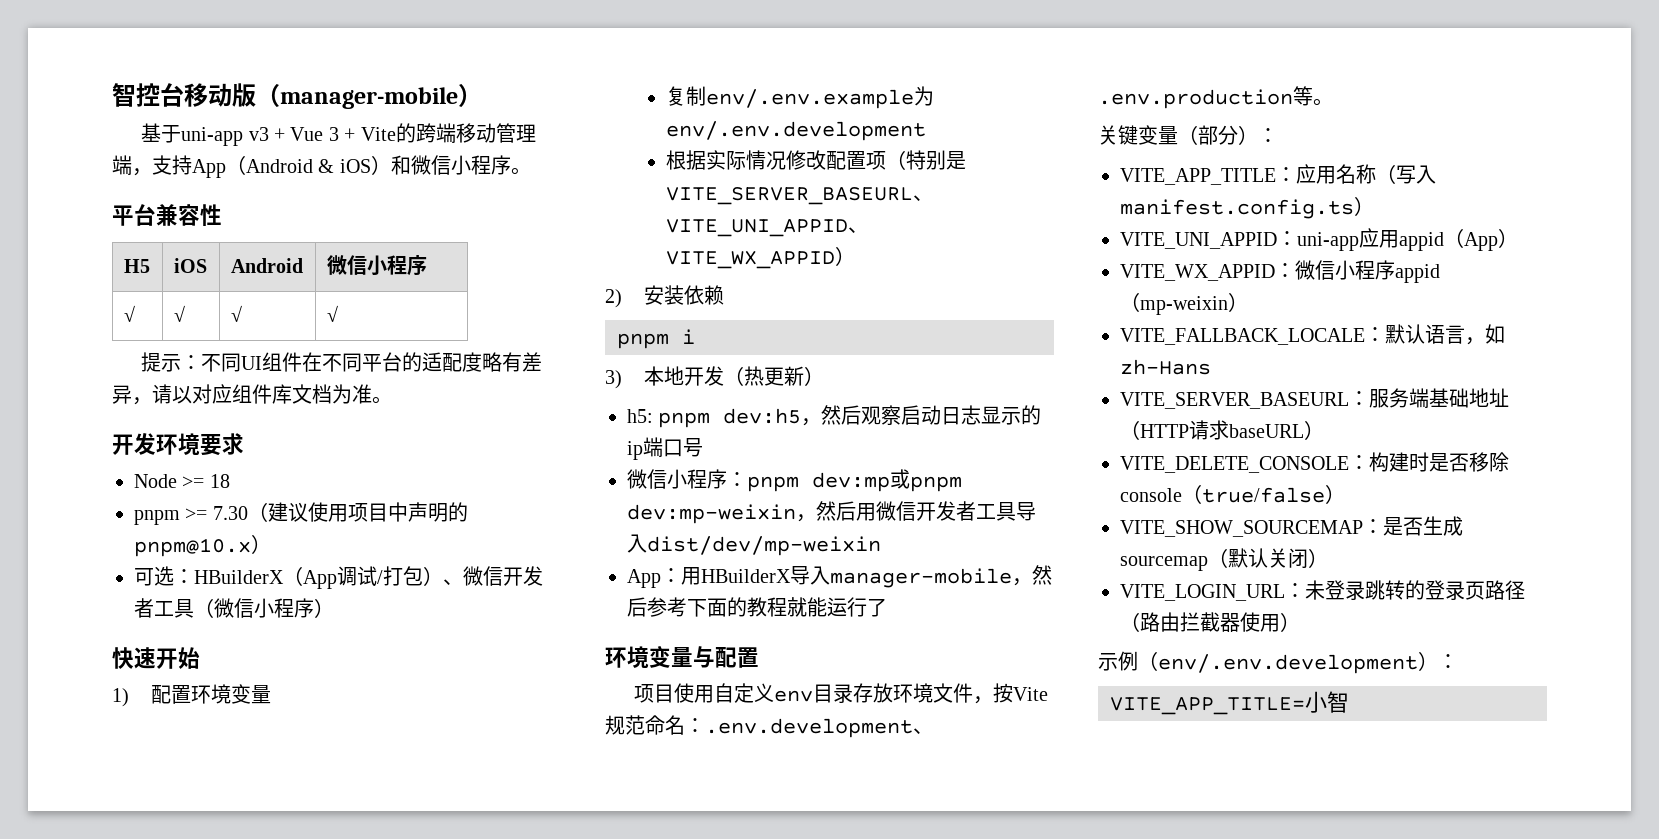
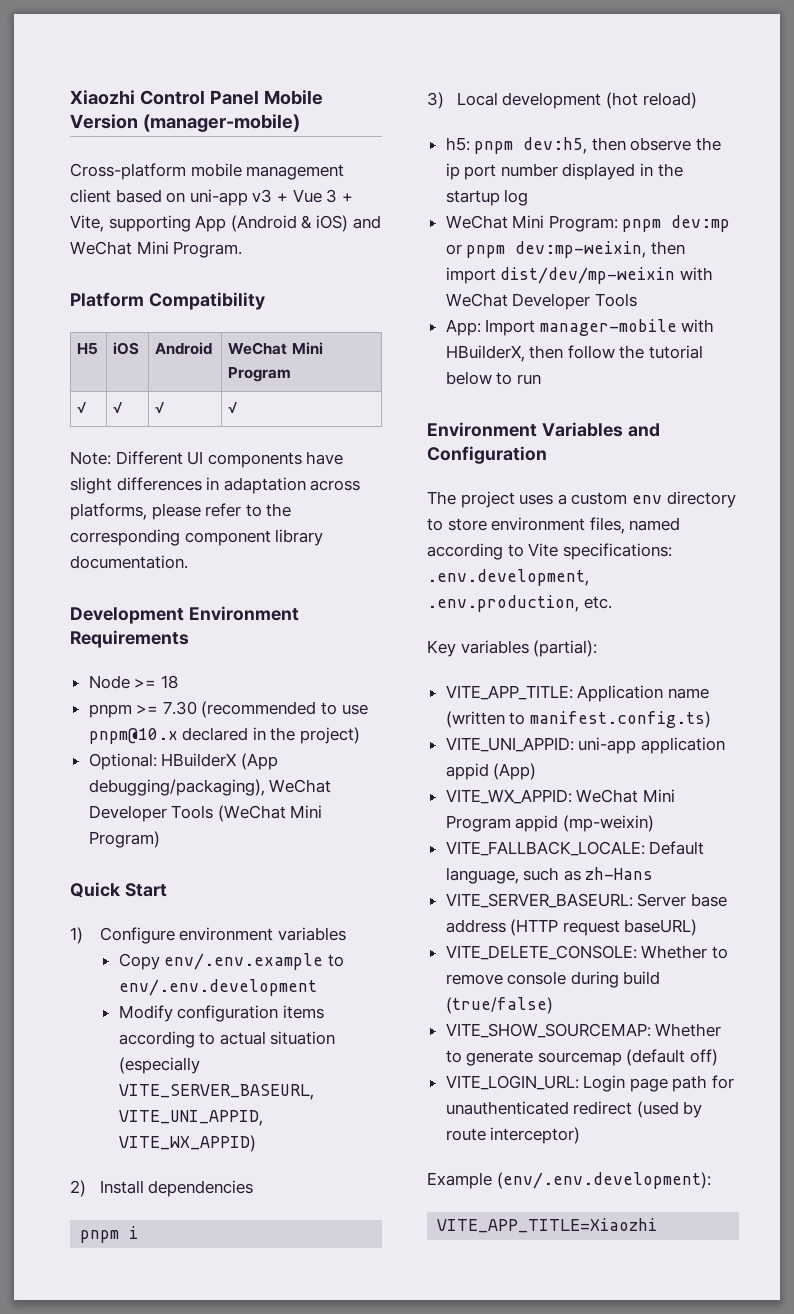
- 智控台移动版（manager-mobile）
- 基于uni-app v3 + Vue 3 + Vite的跨端移动管理端，支持App（Android & iOS）和微信小程序。
- 平台兼容性
+ Xiaozhi Control Panel Mobile Version (manager-mobile)
+ Cross-platform mobile management client based on uni-app v3 + Vue 3 + Vite, supporting App (Android & iOS) and WeChat Mini Program.
+ Platform Compatibility
- H5 | iOS | Android | 微信小程序
+ H5 | iOS | Android | WeChat Mini Program
- 提示：不同UI组件在不同平台的适配度略有差异，请以对应组件库文档为准。
- 开发环境要求
+ Note: Different UI components have slight differences in adaptation across platforms, please refer to the corresponding component library documentation.
+ Development Environment Requirements
- pnpm >= 7.30（建议使用项目中声明的pnpm@10.x）
- 可选：HBuilderX（App调试/打包）、微信开发者工具（微信小程序）
- 快速开始
- 1)配置环境变量
- 复制env/.env.example为env/.env.development
- 根据实际情况修改配置项（特别是VITE_SERVER_BASEURL、VITE_UNI_APPID、VITE_WX_APPID）
+ pnpm >= 7.30 (recommended to use pnpm@10.x declared in the project)
+ Optional: HBuilderX (App debugging/packaging), WeChat Developer Tools (WeChat Mini Program)
+ Quick Start
+ 1) Configure environment variables
+ Copy env/.env.example to env/.env.development
+ Modify configuration items according to actual situation (especially VITE_SERVER_BASEURL, VITE_UNI_APPID, VITE_WX_APPID)
- 2)安装依赖
+ 2) Install dependencies
- 3)本地开发（热更新）
- h5: pnpm dev:h5，然后观察启动日志显示的ip端口号
- 微信小程序：pnpm dev:mp或pnpm dev:mp-weixin，然后用微信开发者工具导入dist/dev/mp-weixin
- App：用HBuilderX导入manager-mobile，然后参考下面的教程就能运行了
- 环境变量与配置
- 项目使用自定义env目录存放环境文件，按Vite规范命名：.env.development、.env.production等。
- 关键变量（部分）：
- VITE_APP_TITLE：应用名称（写入manifest.config.ts）
- VITE_UNI_APPID：uni-app应用appid（App）
- VITE_WX_APPID：微信小程序appid（mp-weixin）
- VITE_FALLBACK_LOCALE：默认语言，如zh-Hans
- VITE_SERVER_BASEURL：服务端基础地址（HTTP请求baseURL）
- VITE_DELETE_CONSOLE：构建时是否移除console（true/false）
- VITE_SHOW_SOURCEMAP：是否生成sourcemap（默认关闭）
- VITE_LOGIN_URL：未登录跳转的登录页路径（路由拦截器使用）
- 示例（env/.env.development）：
- VITE_APP_TITLE=小智
+ 3) Local development (hot reload)
+ h5: pnpm dev:h5, then observe the ip port number displayed in the startup log
+ WeChat Mini Program: pnpm dev:mp or pnpm dev:mp-weixin, then import dist/dev/mp-weixin with WeChat Developer Tools
+ App: Import manager-mobile with HBuilderX, then follow the tutorial below to run
+ Environment Variables and Configuration
+ The project uses a custom env directory to store environment files, named according to Vite specifications: .env.development, .env.production, etc.
+ Key variables (partial):
+ VITE_APP_TITLE: Application name (written to manifest.config.ts)
+ VITE_UNI_APPID: uni-app application appid (App)
+ VITE_WX_APPID: WeChat Mini Program appid (mp-weixin)
+ VITE_FALLBACK_LOCALE: Default language, such as zh-Hans
+ VITE_SERVER_BASEURL: Server base address (HTTP request baseURL)
+ VITE_DELETE_CONSOLE: Whether to remove console during build (true/false)
+ VITE_SHOW_SOURCEMAP: Whether to generate sourcemap (default off)
+ VITE_LOGIN_URL: Login page path for unauthenticated redirect (used by route interceptor)
+ Example (env/.env.development):
+ VITE_APP_TITLE=Xiaozhi

